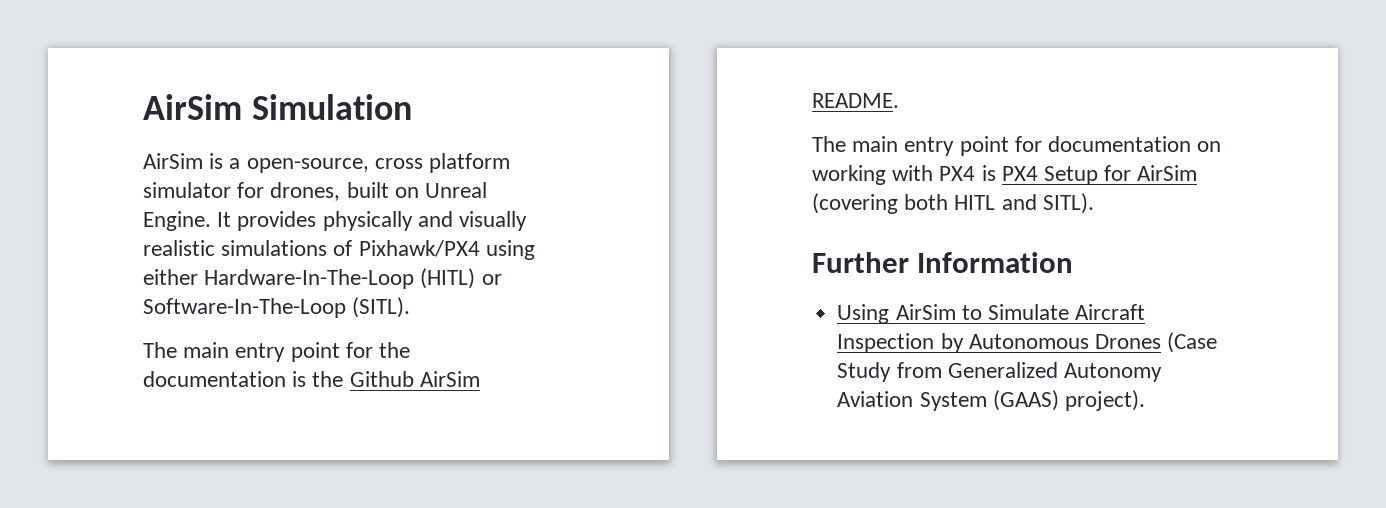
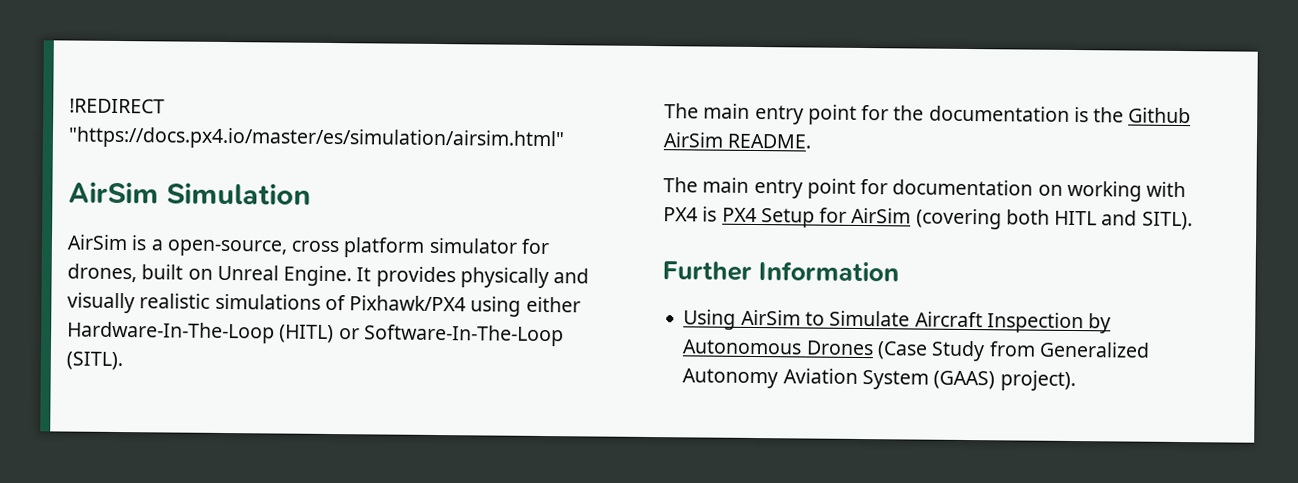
+ !REDIRECT "https://docs.px4.io/master/es/simulation/airsim.html"

